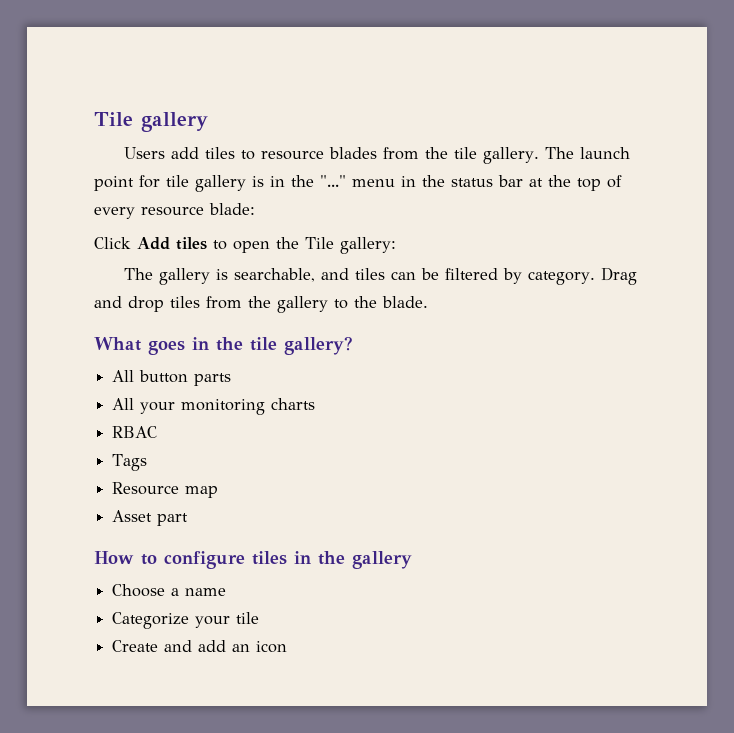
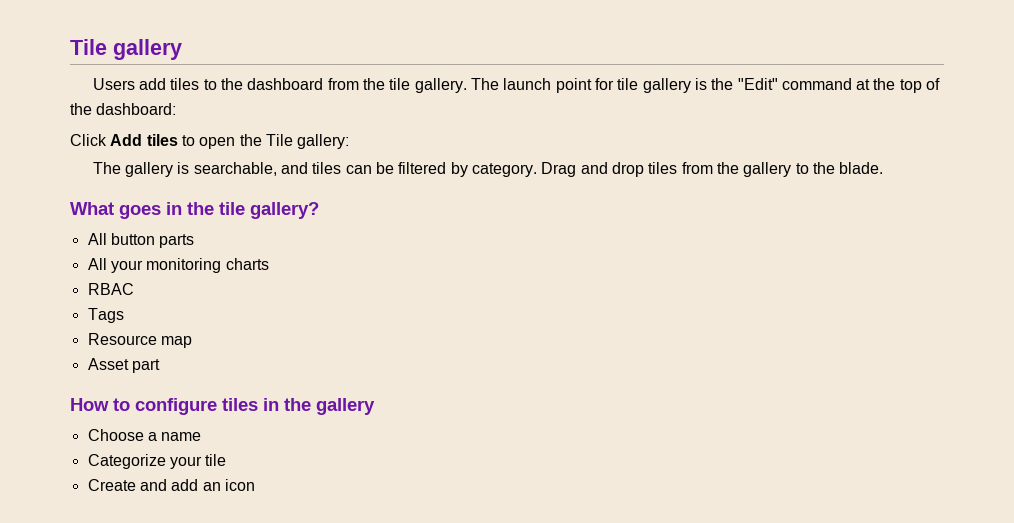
- Users add tiles to resource blades from the tile gallery.
+ Users add tiles to the dashboard from the tile gallery.
- The launch point for tile gallery is in the "..." menu in the status bar at the top of every resource blade:
+ The launch point for tile gallery is the "Edit" command at the top of the dashboard:

